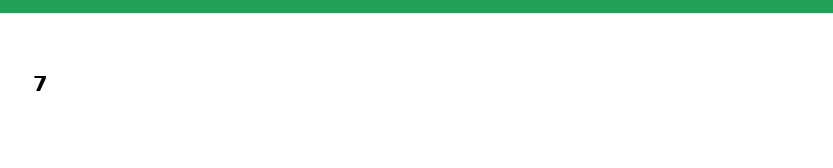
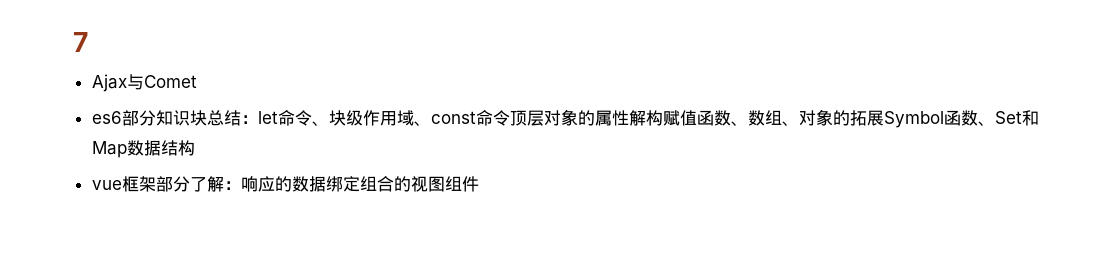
+ Ajax与Comet
+ es6部分知识块总结：let命令、块级作用域、const命令顶层对象的属性解构赋值函数、数组、对象的拓展Symbol函数、Set和Map数据结构
+ vue框架部分了解：响应的数据绑定组合的视图组件

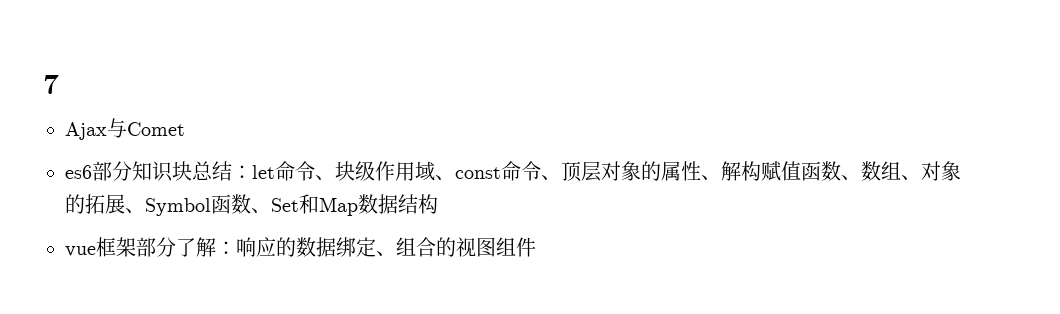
- es6部分知识块总结：let命令、块级作用域、const命令顶层对象的属性解构赋值函数、数组、对象的拓展Symbol函数、Set和Map数据结构
+ es6部分知识块总结：let命令、块级作用域、const命令、顶层对象的属性、解构赋值函数、数组、对象的拓展、Symbol函数、Set和Map数据结构
- vue框架部分了解：响应的数据绑定组合的视图组件
+ vue框架部分了解：响应的数据绑定、组合的视图组件

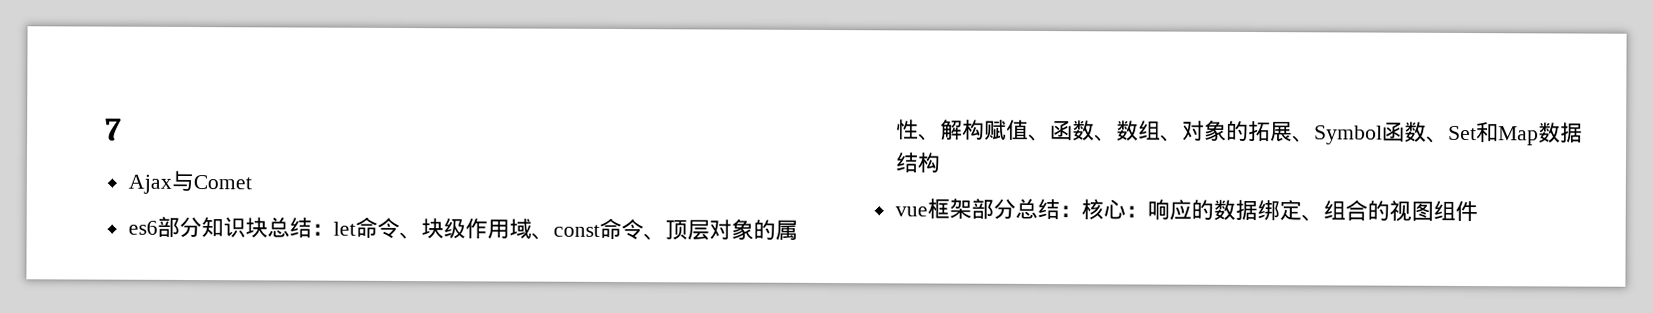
- es6部分知识块总结：let命令、块级作用域、const命令、顶层对象的属性、解构赋值函数、数组、对象的拓展、Symbol函数、Set和Map数据结构
+ es6部分知识块总结：let命令、块级作用域、const命令、顶层对象的属性、解构赋值、函数、数组、对象的拓展、Symbol函数、Set和Map数据结构
- vue框架部分了解：响应的数据绑定、组合的视图组件
+ vue框架部分总结：核心：响应的数据绑定、组合的视图组件

